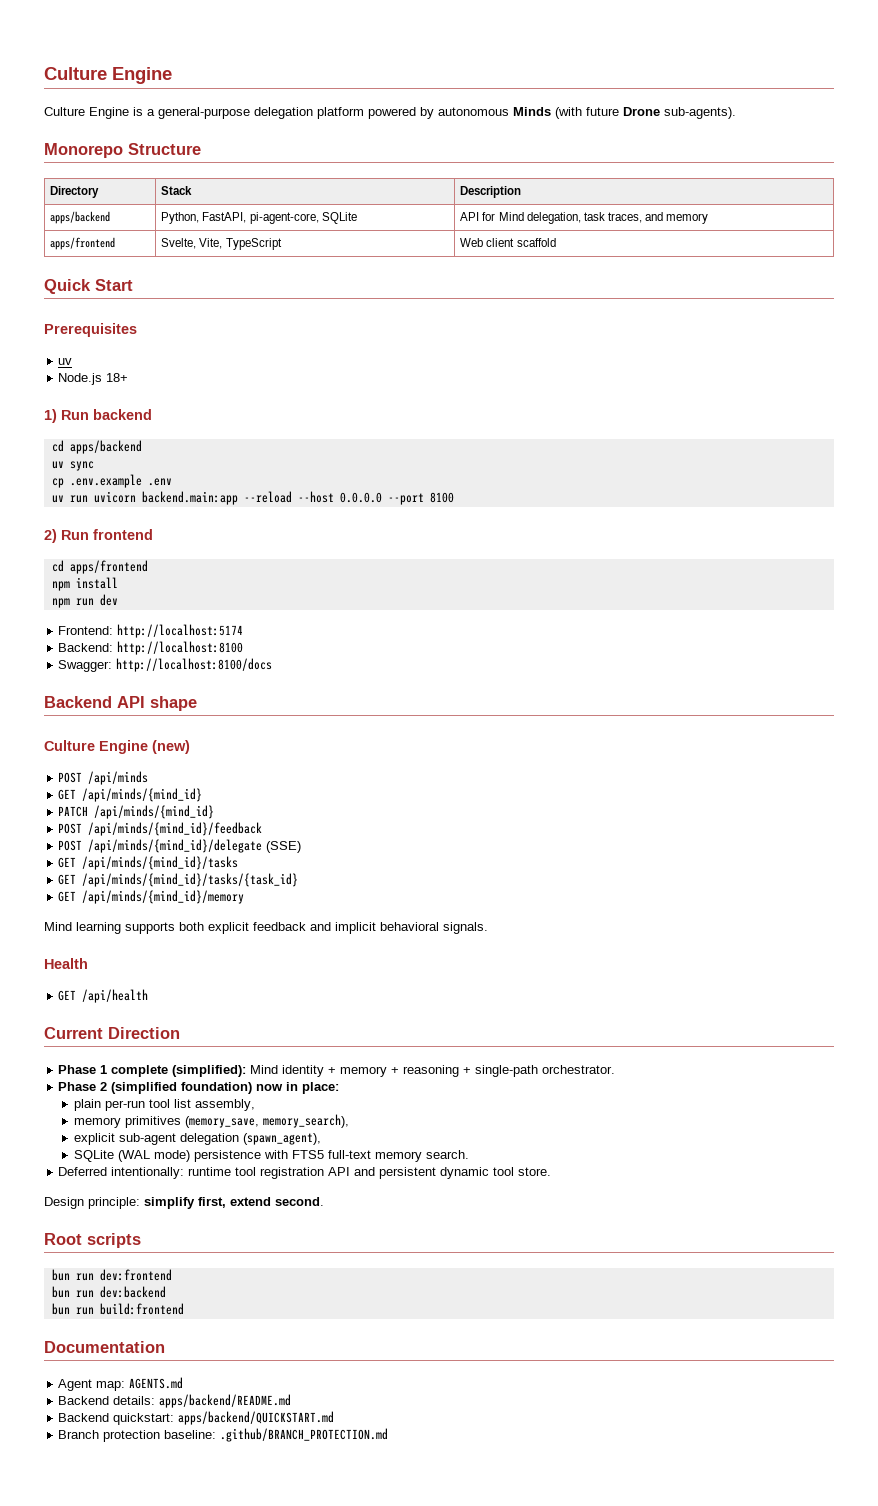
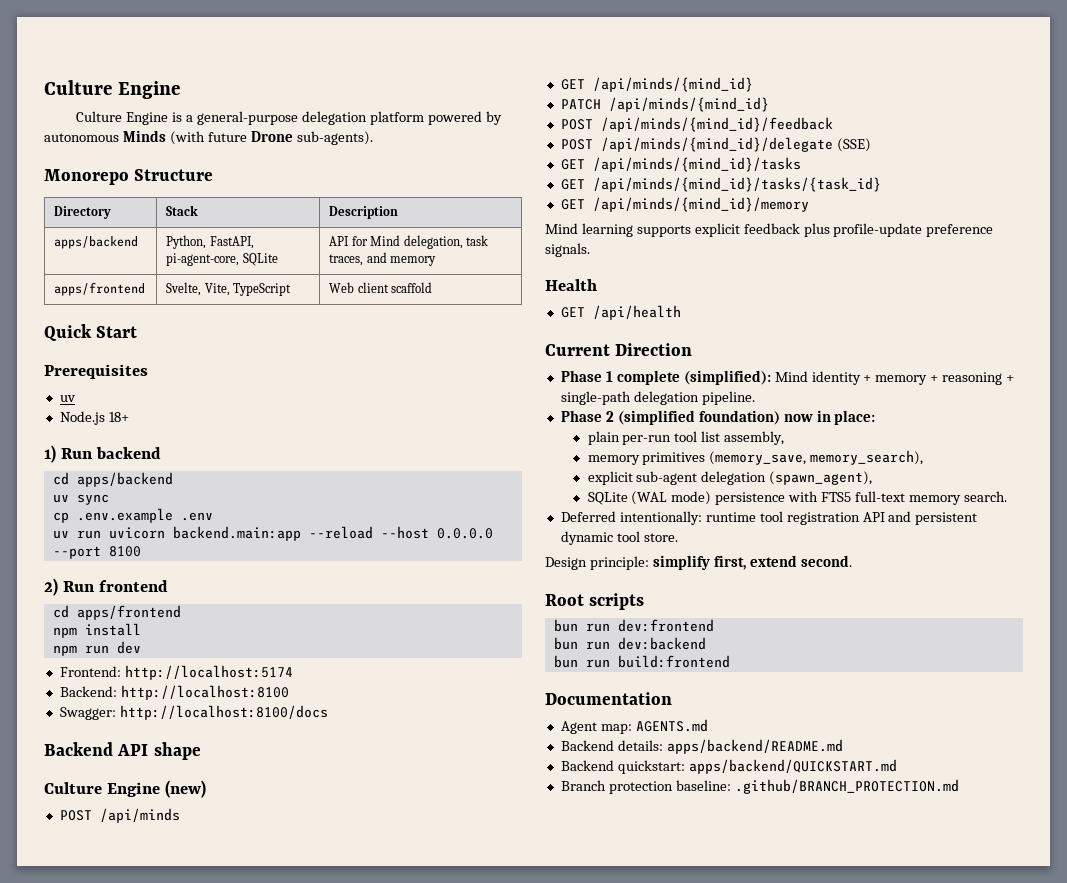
- Mind learning supports both explicit feedback and implicit behavioral signals.
+ Mind learning supports explicit feedback plus profile-update preference signals.
- Phase 1 complete (simplified): Mind identity + memory + reasoning + single-path orchestrator.
+ Phase 1 complete (simplified): Mind identity + memory + reasoning + single-path delegation pipeline.

